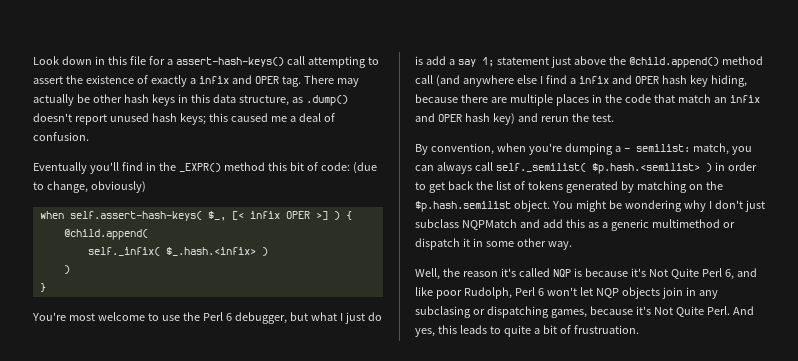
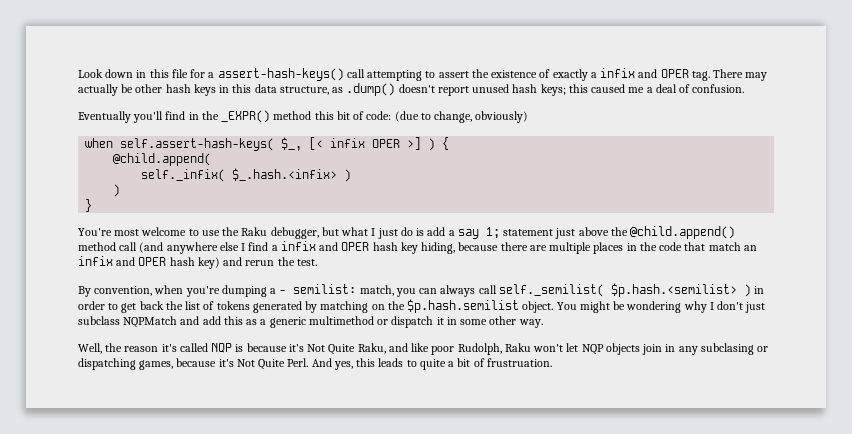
- You're most welcome to use the Perl 6 debugger, but what I just do is add a say 1; statement just above the @child.append() method call (and anywhere else I find a infix and OPER hash key hiding, because there are multiple places in the code that match an infix and OPER hash key) and rerun the test.
+ You're most welcome to use the Raku debugger, but what I just do is add a say 1; statement just above the @child.append() method call (and anywhere else I find a infix and OPER hash key hiding, because there are multiple places in the code that match an infix and OPER hash key) and rerun the test.
- Well, the reason it's called NQP is because it's Not Quite Perl 6, and like poor Rudolph, Perl 6 won't let NQP objects join in any subclasing or dispatching games, because it's Not Quite Perl.
+ Well, the reason it's called NQP is because it's Not Quite Raku, and like poor Rudolph, Raku won't let NQP objects join in any subclasing or dispatching games, because it's Not Quite Perl.

